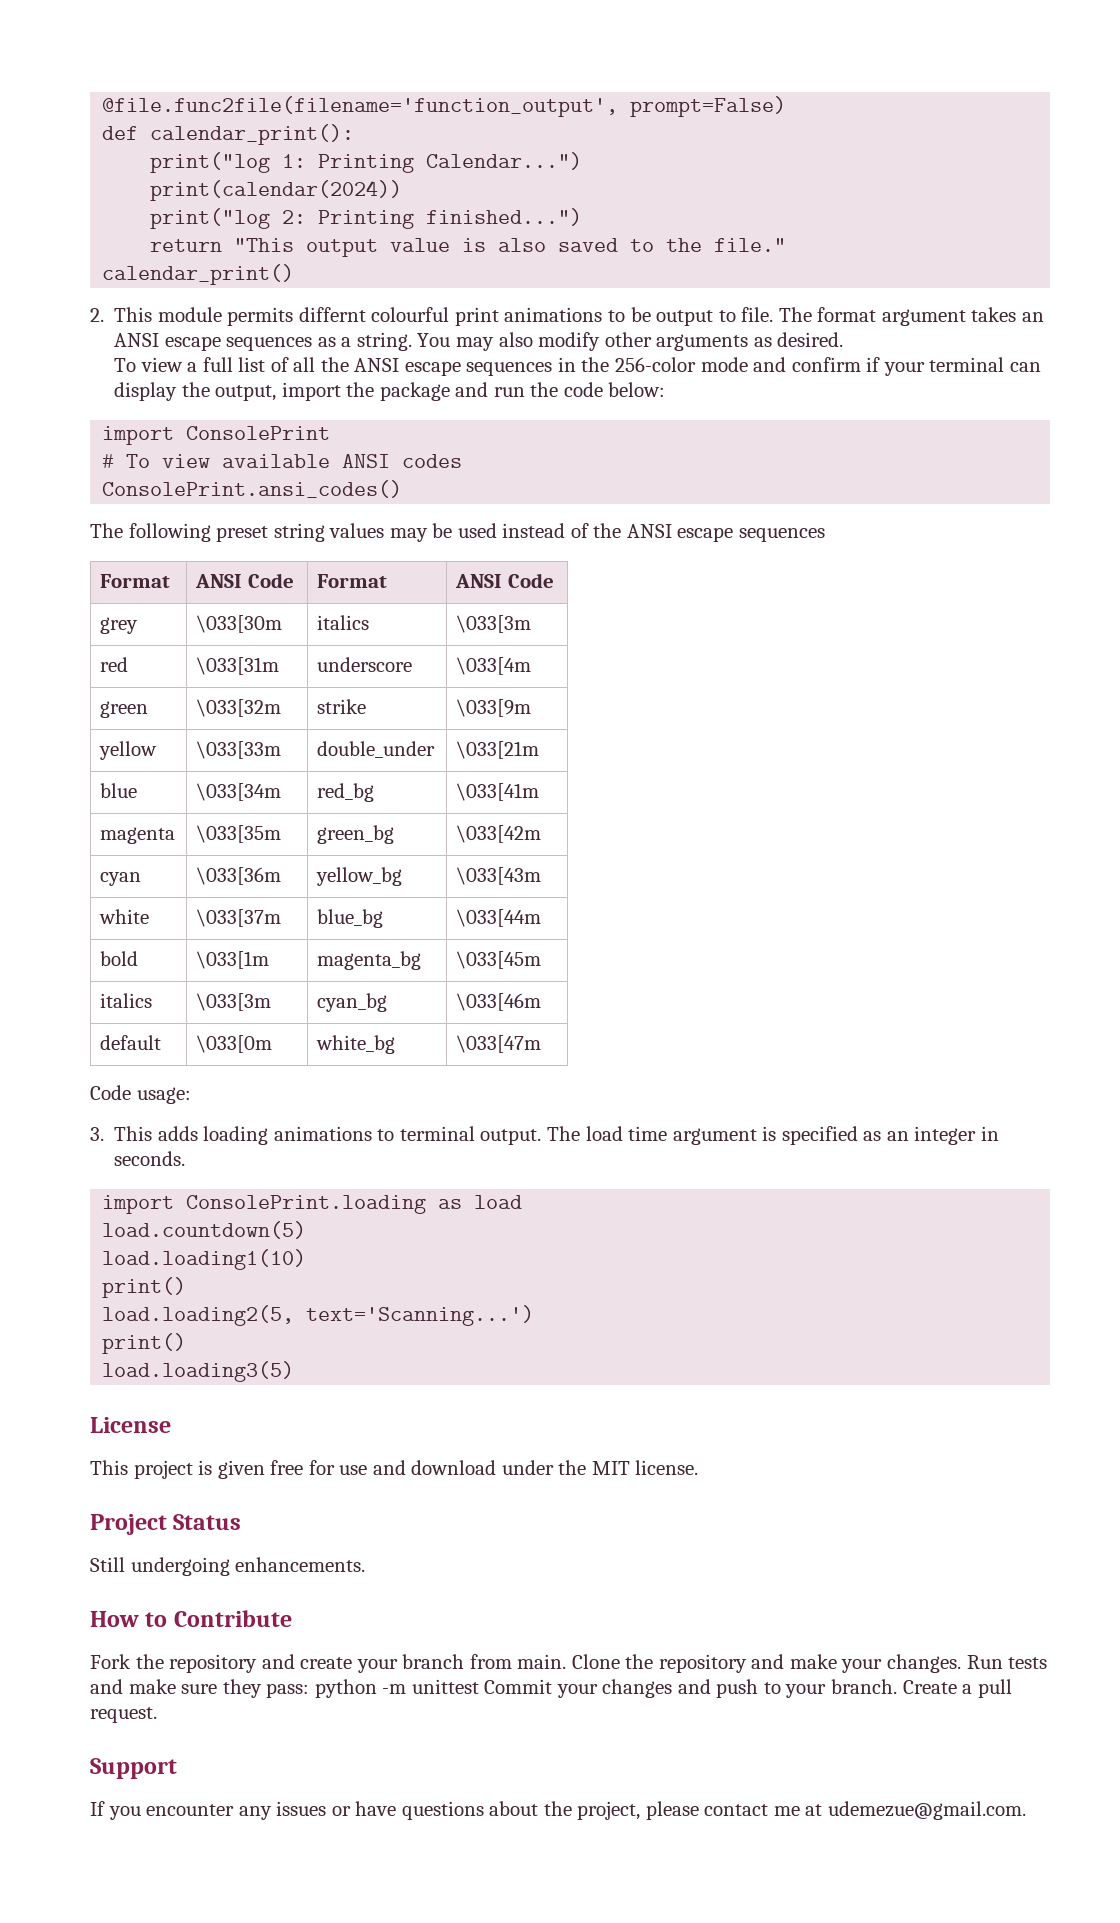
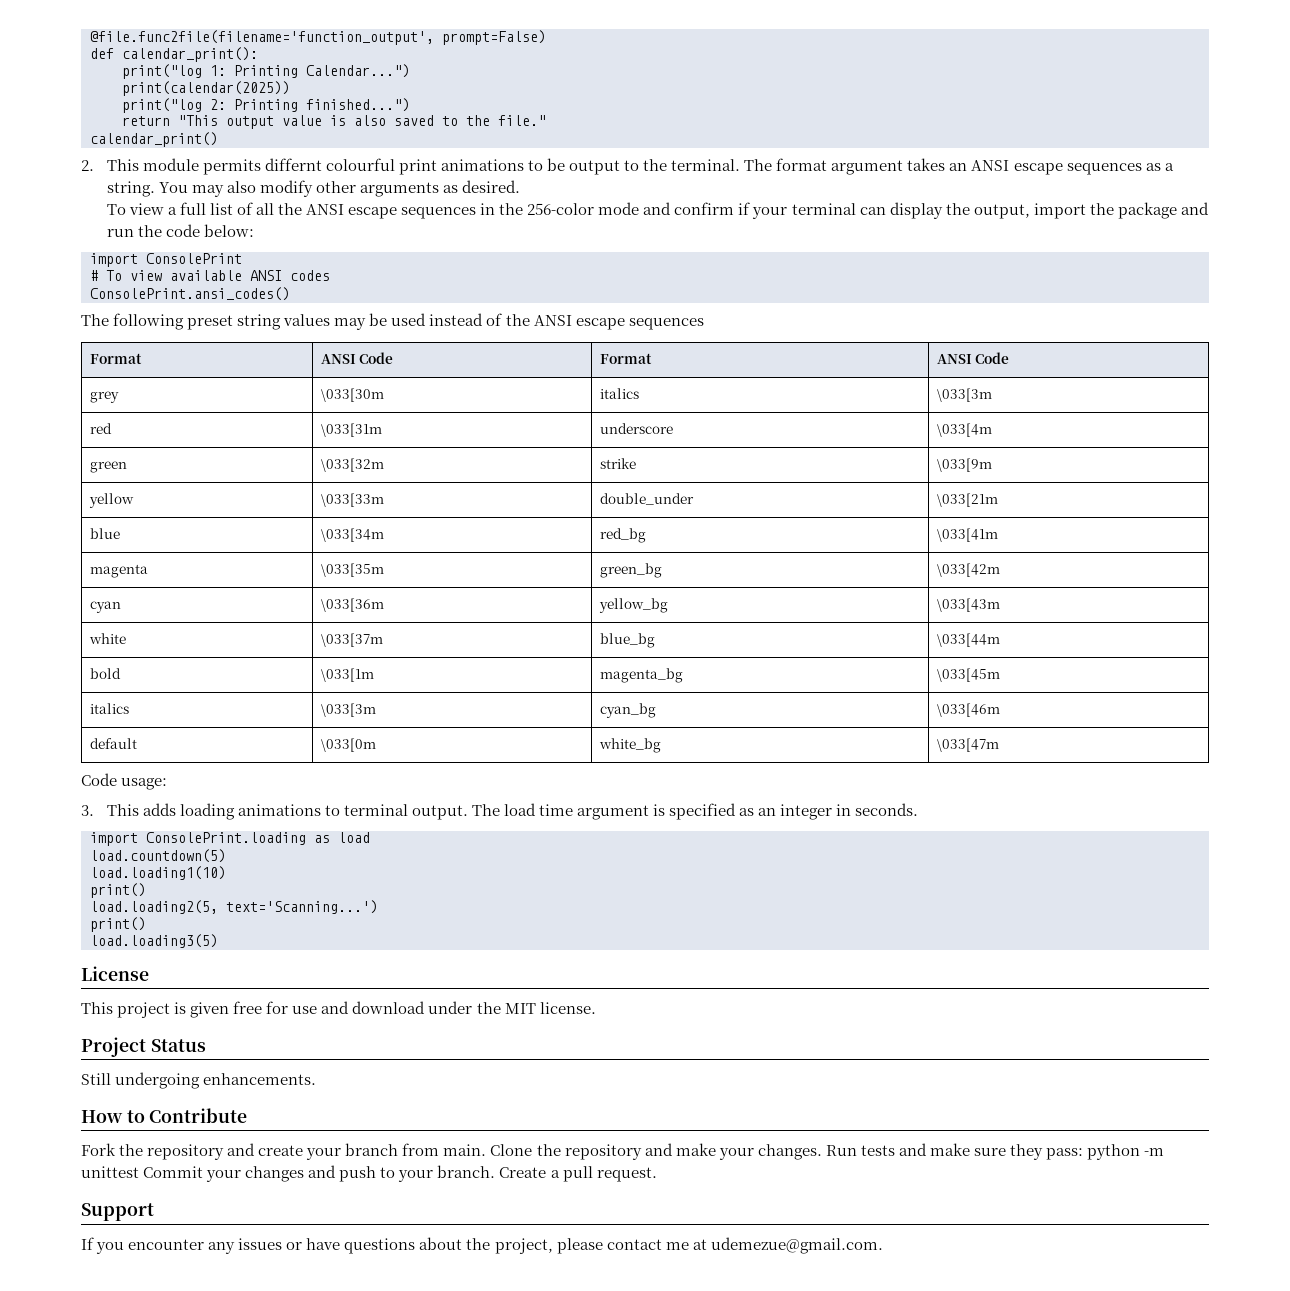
- print(calendar(2024))
+ print(calendar(2025))
- 2. This module permits differnt colourful print animations to be output to file.
+ 2. This module permits differnt colourful print animations to be output to the terminal.

